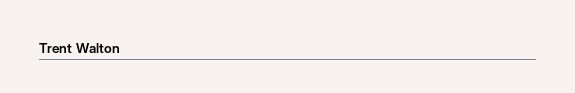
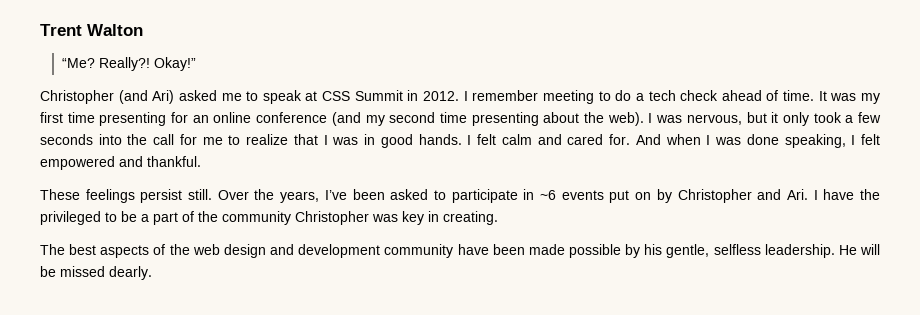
+ “Me? Really?! Okay!”
+ Christopher (and Ari) asked me to speak at CSS Summit in 2012. I remember meeting to do a tech check ahead of time. It was my first time presenting for an online conference (and my second time presenting about the web). I was nervous, but it only took a few seconds into the call for me to realize that I was in good hands. I felt calm and cared for. And when I was done speaking, I felt empowered and thankful.
+ These feelings persist still. Over the years, I’ve been asked to participate in ~6 events put on by Christopher and Ari. I have the privileged to be a part of the community Christopher was key in creating.
+ The best aspects of the web design and development community have been made possible by his gentle, selfless leadership. He will be missed dearly.

